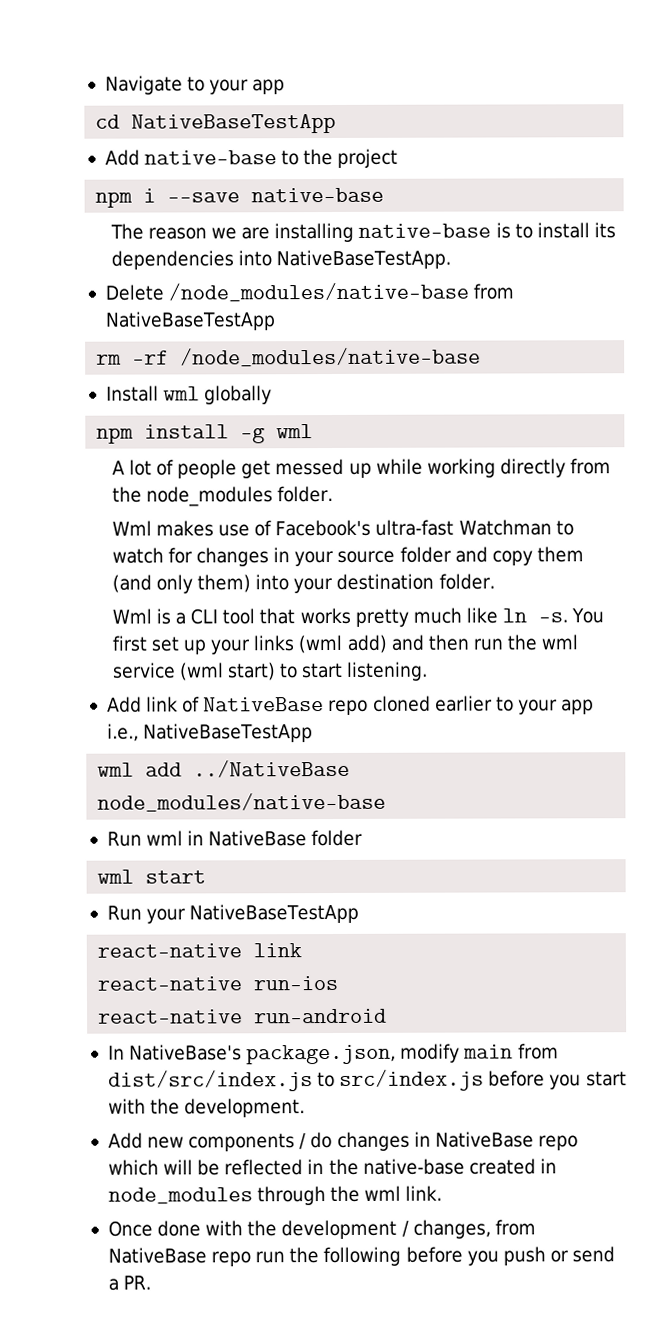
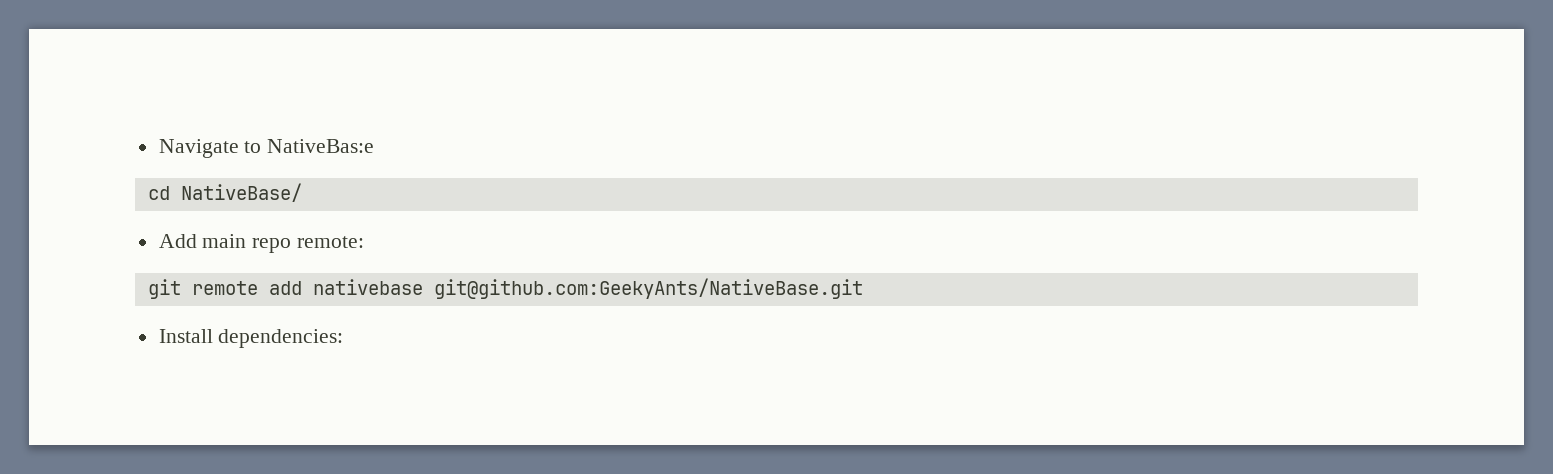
- Navigate to your app
+ Navigate to NativeBas:e
- cd NativeBaseTestApp
- Add native-base to the project
- npm i --save native-base
- The reason we are installing native-base is to install its dependencies into NativeBaseTestApp.
- Delete /node_modules/native-base from NativeBaseTestApp
- rm -rf /node_modules/native-base
- Install wml globally
- npm install -g wml
- A lot of people get messed up while working directly from the node_modules folder.
- Wml makes use of Facebook's ultra-fast Watchman to watch for changes in your source folder and copy them (and only them) into your destination folder.
- Wml is a CLI tool that works pretty much like ln -s. You first set up your links (wml add) and then run the wml service (wml start) to start listening.
- Add link of NativeBase repo cloned earlier to your app i.e., NativeBaseTestApp
- wml add ../NativeBase node_modules/native-base
- Run wml in NativeBase folder
- wml start
- Run your NativeBaseTestApp
- react-native link
- react-native run-ios
- react-native run-android
- In NativeBase's package.json, modify main from dist/src/index.js to src/index.js before you start with the development.
- Add new components / do changes in NativeBase repo which will be reflected in the native-base created in node_modules through the wml link.
- Once done with the development / changes, from NativeBase repo run the following before you push or send a PR.
+ cd NativeBase/
+ Add main repo remote:
+ git remote add nativebase git@github.com:GeekyAnts/NativeBase.git
+ Install dependencies:

